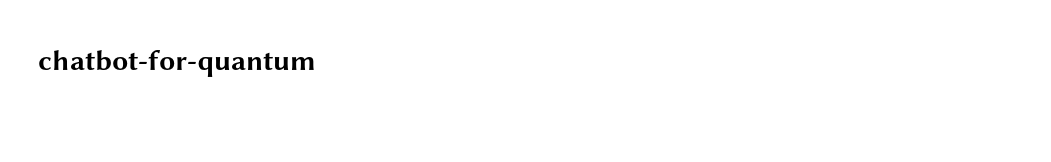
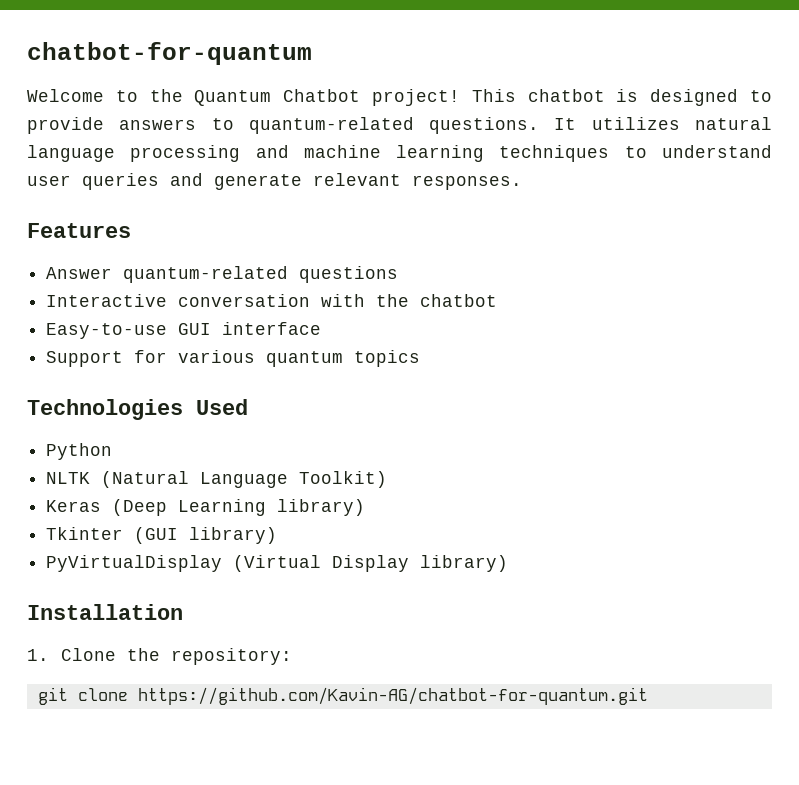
+ Welcome to the Quantum Chatbot project! This chatbot is designed to provide answers to quantum-related questions. It utilizes natural language processing and machine learning techniques to understand user queries and generate relevant responses.
+ Features
+ Answer quantum-related questions
+ Interactive conversation with the chatbot
+ Easy-to-use GUI interface
+ Support for various quantum topics
+ Technologies Used
+ Python
+ NLTK (Natural Language Toolkit)
+ Keras (Deep Learning library)
+ Tkinter (GUI library)
+ PyVirtualDisplay (Virtual Display library)
+ Installation
+ 1. Clone the repository:
+ git clone https://github.com/Kavin-AG/chatbot-for-quantum.git

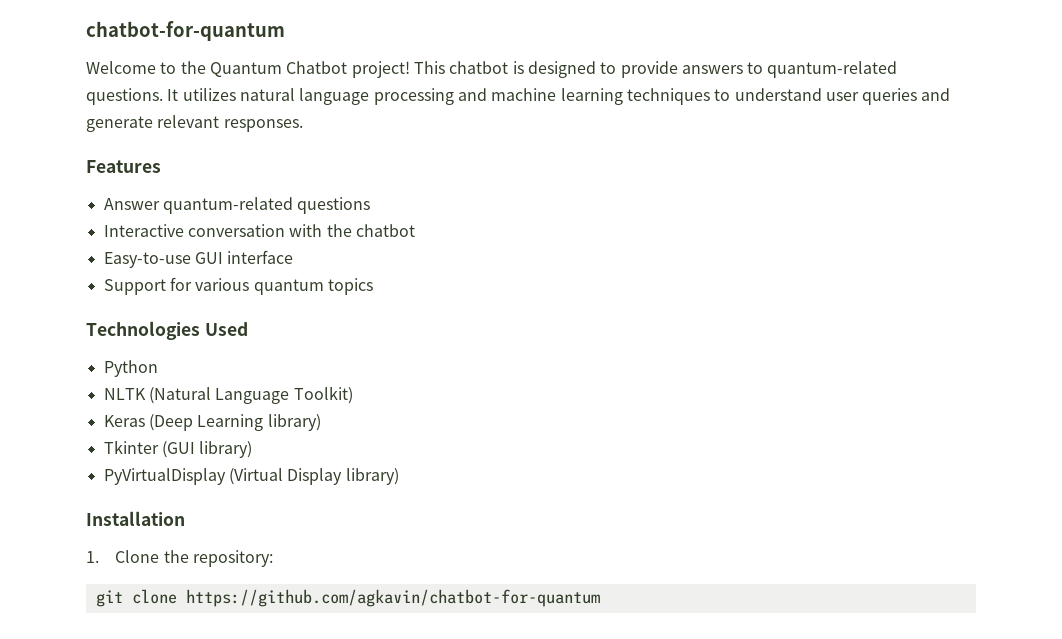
- git clone https://github.com/Kavin-AG/chatbot-for-quantum.git
+ git clone https://github.com/agkavin/chatbot-for-quantum

